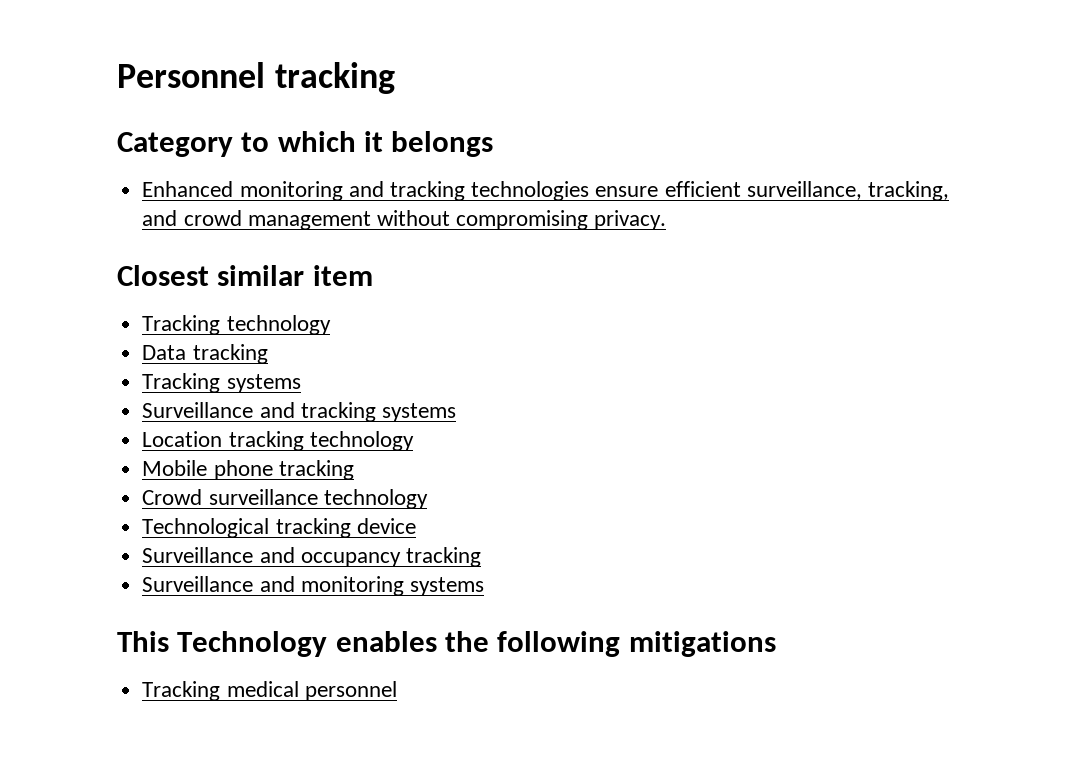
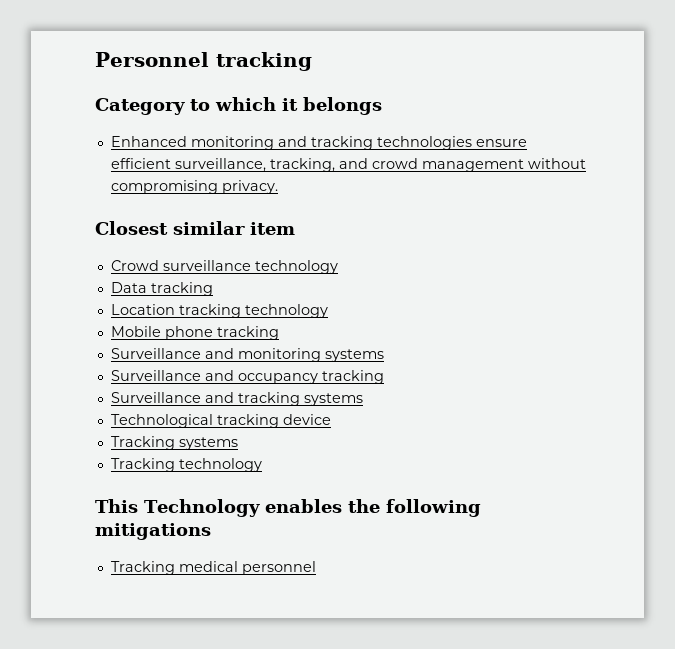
- Tracking technology
+ Crowd surveillance technology
- Tracking systems
- Surveillance and tracking systems
- Crowd surveillance technology
- Technological tracking device
+ Surveillance and monitoring systems
- Surveillance and monitoring systems
+ Surveillance and tracking systems
+ Technological tracking device
+ Tracking systems
+ Tracking technology

